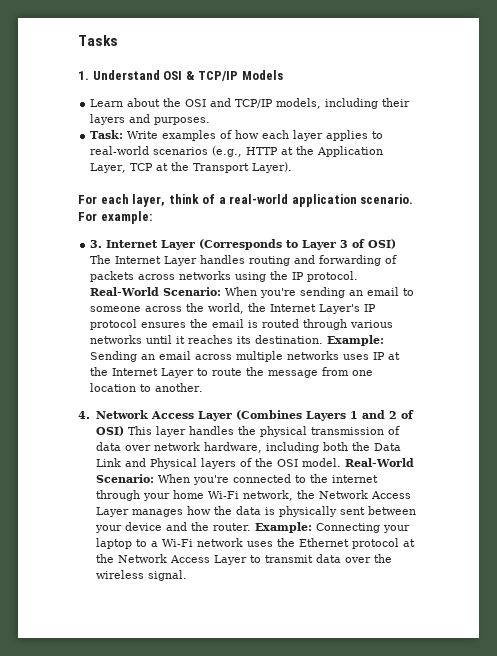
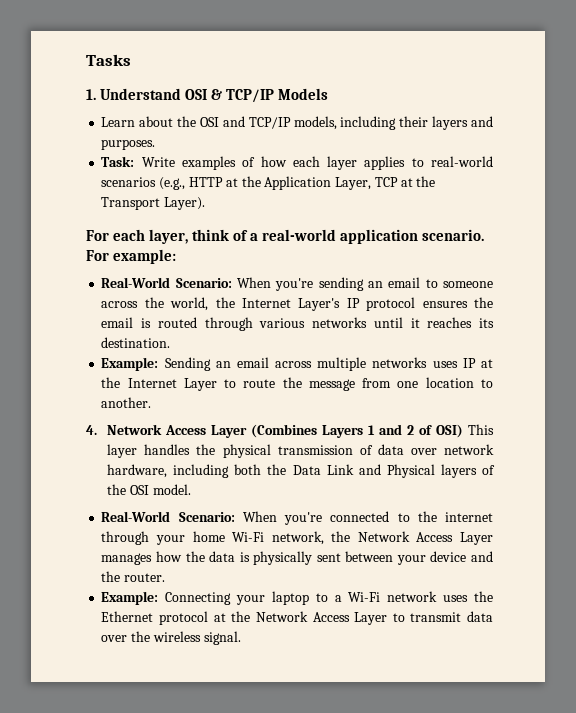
- 3. Internet Layer (Corresponds to Layer 3 of OSI) The Internet Layer handles routing and forwarding of packets across networks using the IP protocol. Real-World Scenario: When you're sending an email to someone across the world, the Internet Layer's IP protocol ensures the email is routed through various networks until it reaches its destination. Example: Sending an email across multiple networks uses IP at the Internet Layer to route the message from one location to another.
+ Real-World Scenario: When you're sending an email to someone across the world, the Internet Layer's IP protocol ensures the email is routed through various networks until it reaches its destination.
+ Example: Sending an email across multiple networks uses IP at the Internet Layer to route the message from one location to another.
- 4. Network Access Layer (Combines Layers 1 and 2 of OSI) This layer handles the physical transmission of data over network hardware, including both the Data Link and Physical layers of the OSI model. Real-World Scenario:
+ 4. Network Access Layer (Combines Layers 1 and 2 of OSI) This layer handles the physical transmission of data over network hardware, including both the Data Link and Physical layers of the OSI model.
+ Real-World Scenario:
- When you're connected to the internet through your home Wi-Fi network, the Network Access Layer manages how the data is physically sent between your device and the router. Example:
+ When you're connected to the internet through your home Wi-Fi network, the Network Access Layer manages how the data is physically sent between your device and the router.
+ Example:

